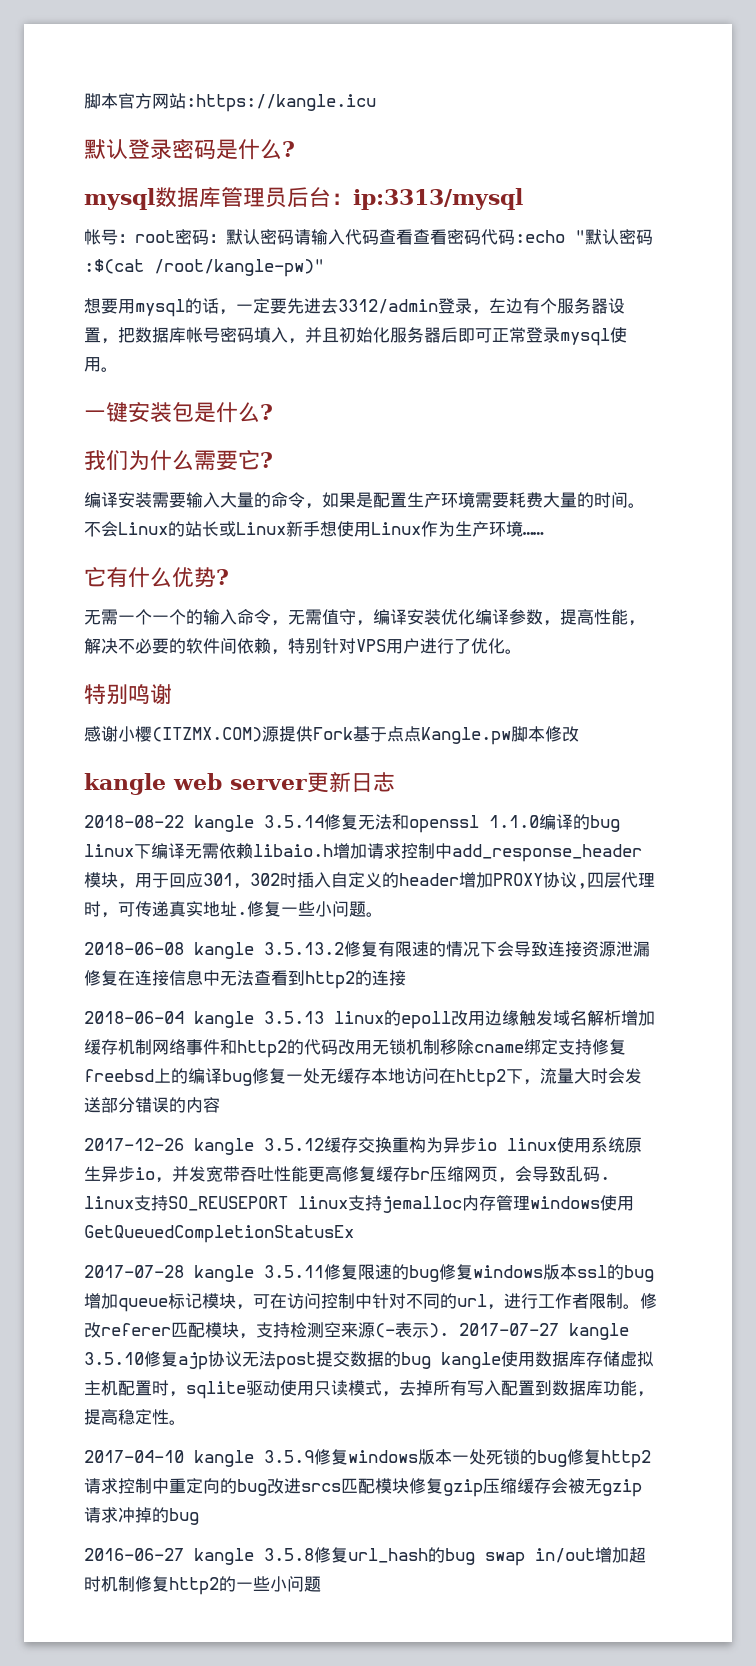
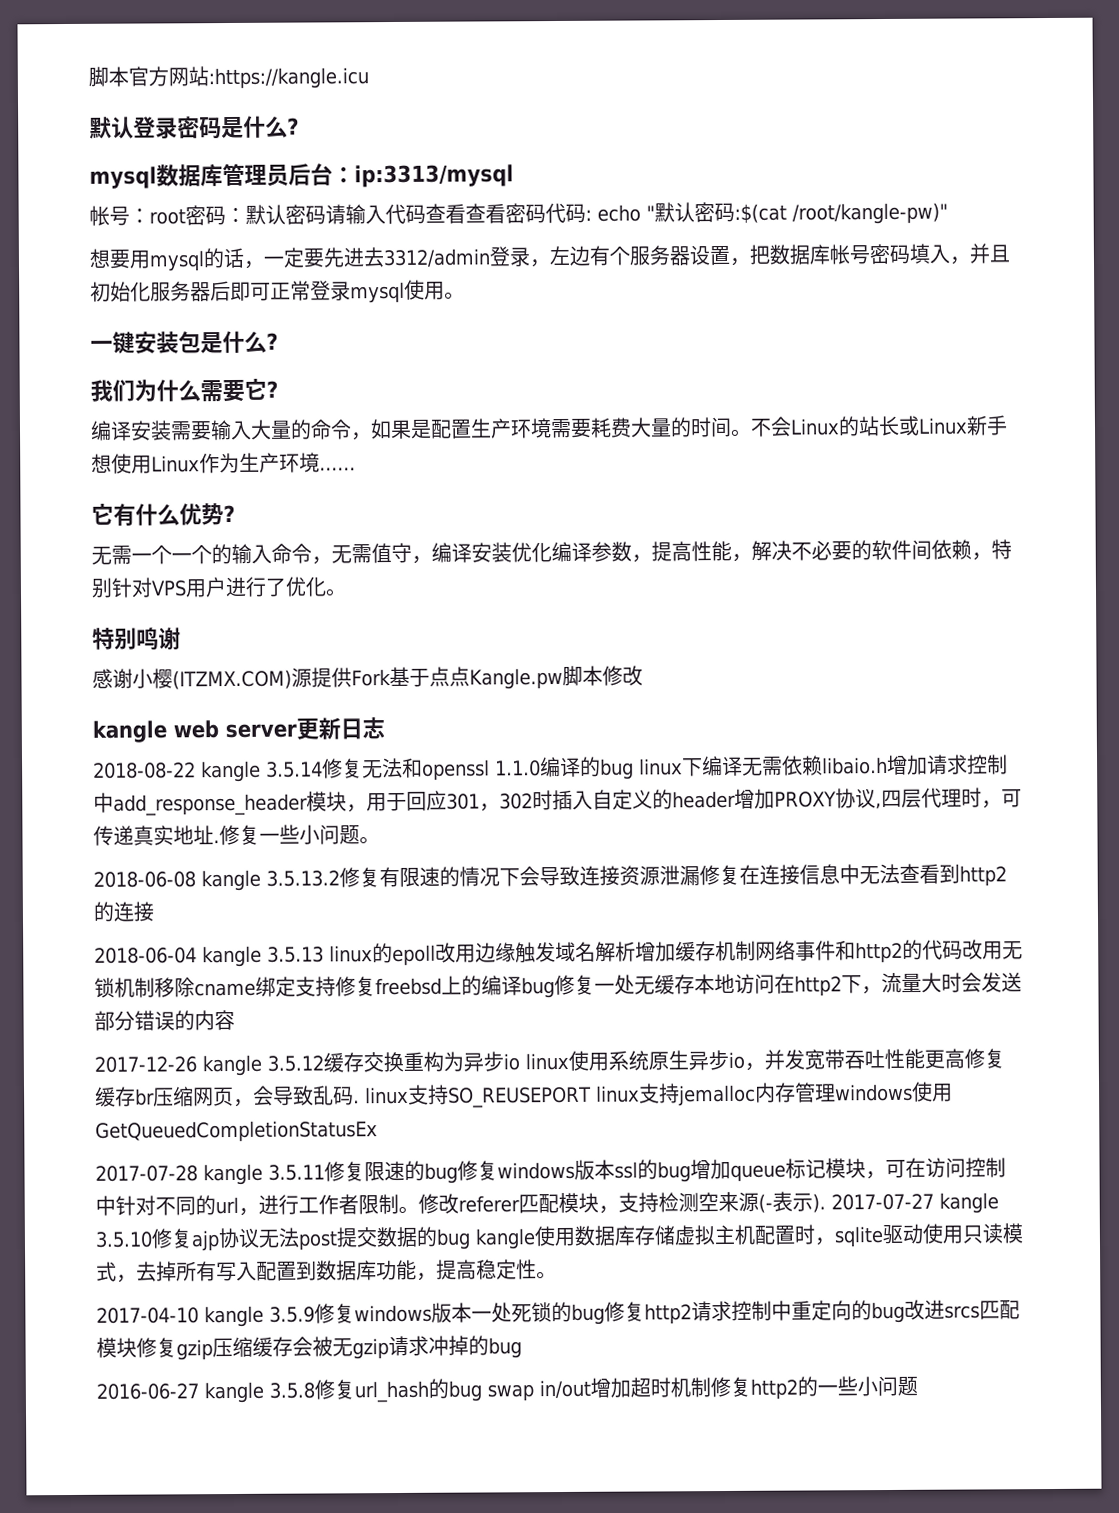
- 帐号：root密码：默认密码请输入代码查看查看密码代码:echo "默认密码:$(cat /root/kangle-pw)"
+ 帐号：root密码：默认密码请输入代码查看查看密码代码: echo "默认密码:$(cat /root/kangle-pw)"

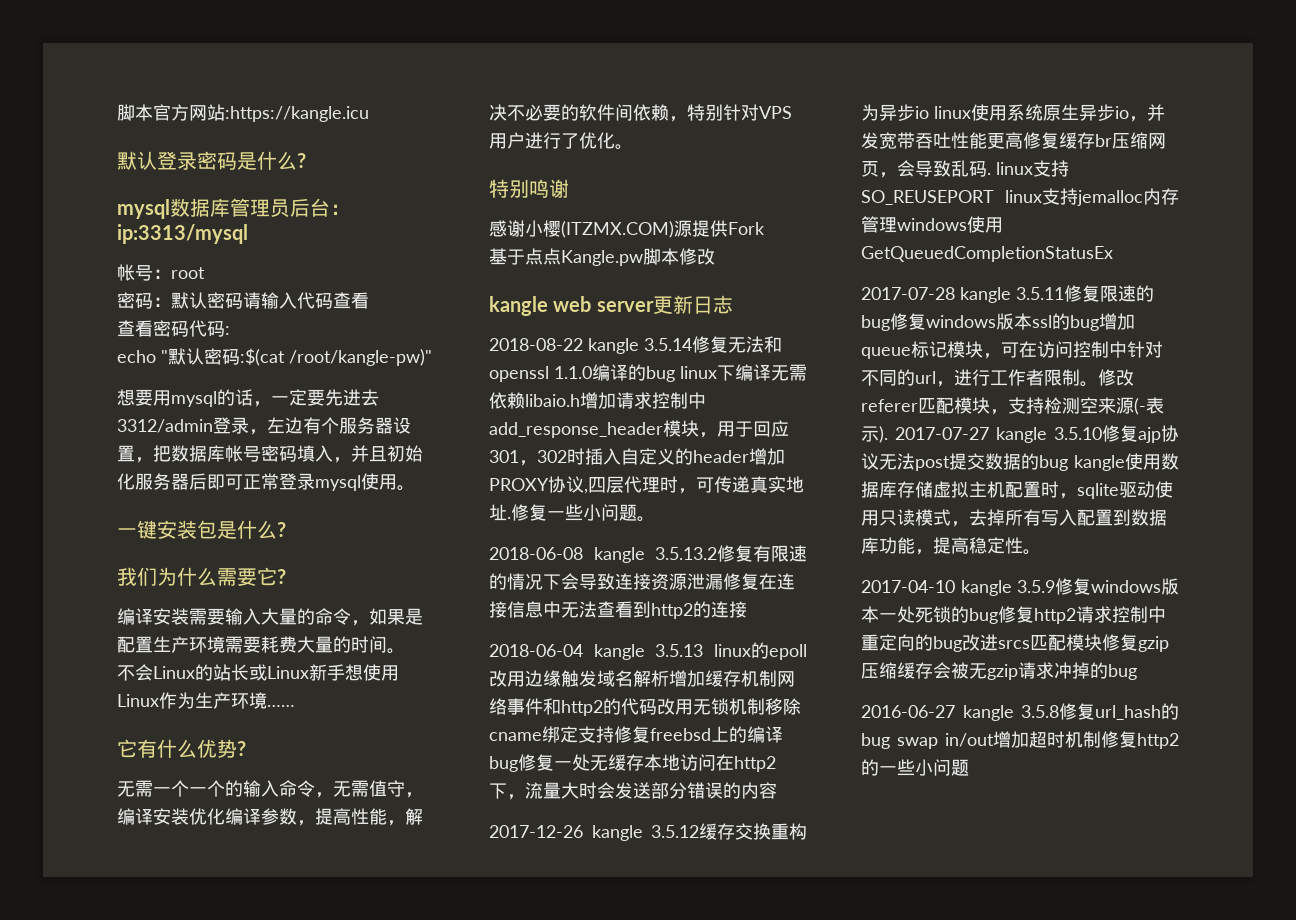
- 帐号：root密码：默认密码请输入代码查看查看密码代码: echo "默认密码:$(cat /root/kangle-pw)"
+ 帐号：root
+ 密码：默认密码请输入代码查看
+ 查看密码代码:
+ echo "默认密码:$(cat /root/kangle-pw)"
- 编译安装需要输入大量的命令，如果是配置生产环境需要耗费大量的时间。不会Linux的站长或Linux新手想使用Linux作为生产环境……
+ 编译安装需要输入大量的命令，如果是配置生产环境需要耗费大量的时间。
+ 不会Linux的站长或Linux新手想使用Linux作为生产环境……
- 感谢小樱(ITZMX.COM)源提供Fork基于点点Kangle.pw脚本修改
+ 感谢小樱(ITZMX.COM)源提供Fork
+ 基于点点Kangle.pw脚本修改

